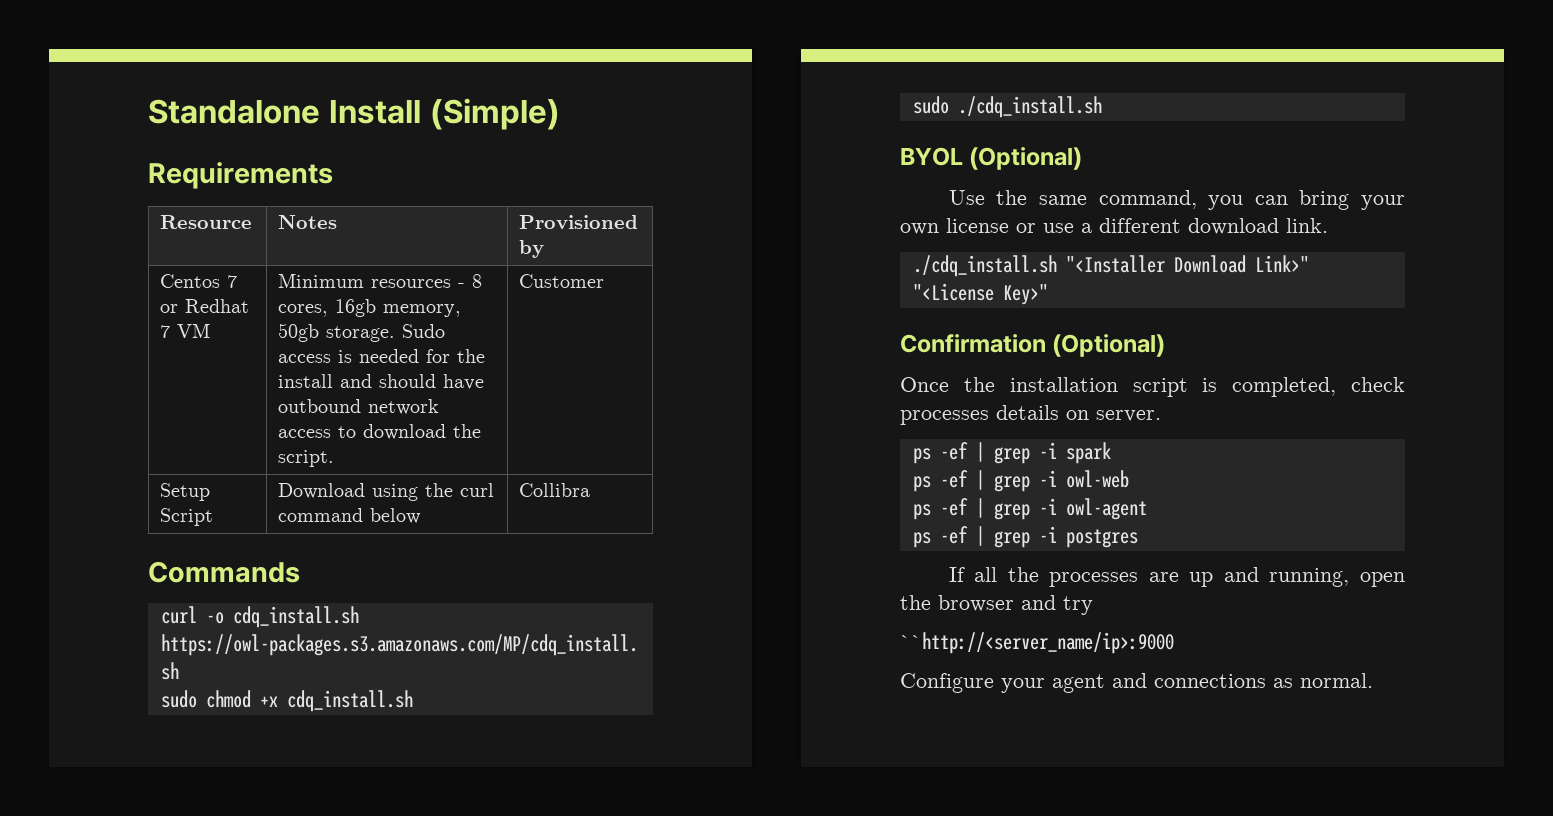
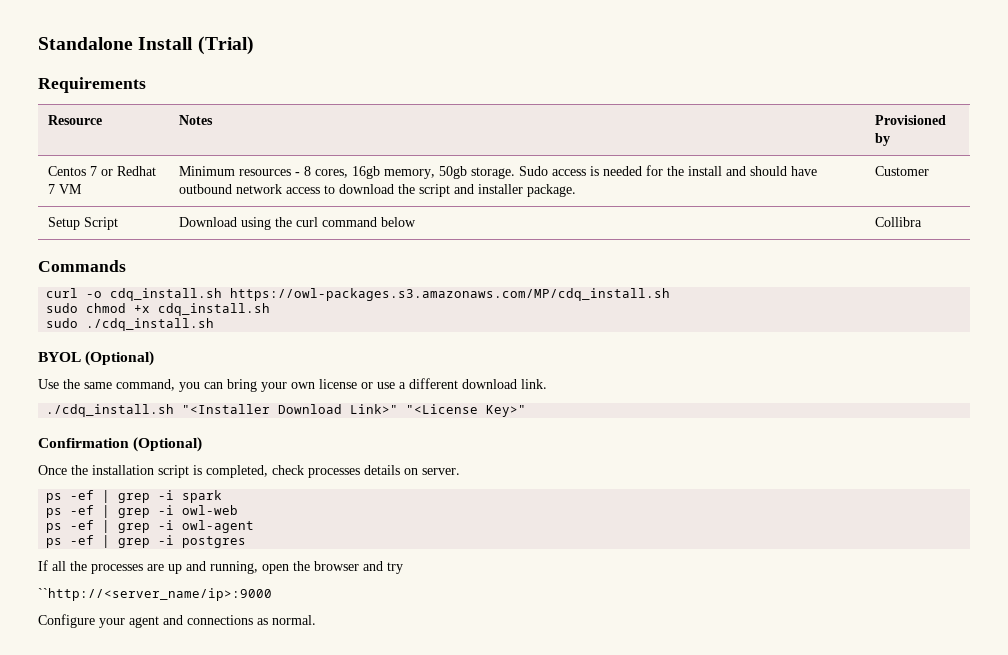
- Standalone Install (Simple)
+ Standalone Install (Trial)
- Centos 7 or Redhat 7 VM | Minimum resources - 8 cores, 16gb memory, 50gb storage. Sudo access is needed for the install and should have outbound network access to download the script. | Customer
+ Centos 7 or Redhat 7 VM | Minimum resources - 8 cores, 16gb memory, 50gb storage. Sudo access is needed for the install and should have outbound network access to download the script and installer package. | Customer

